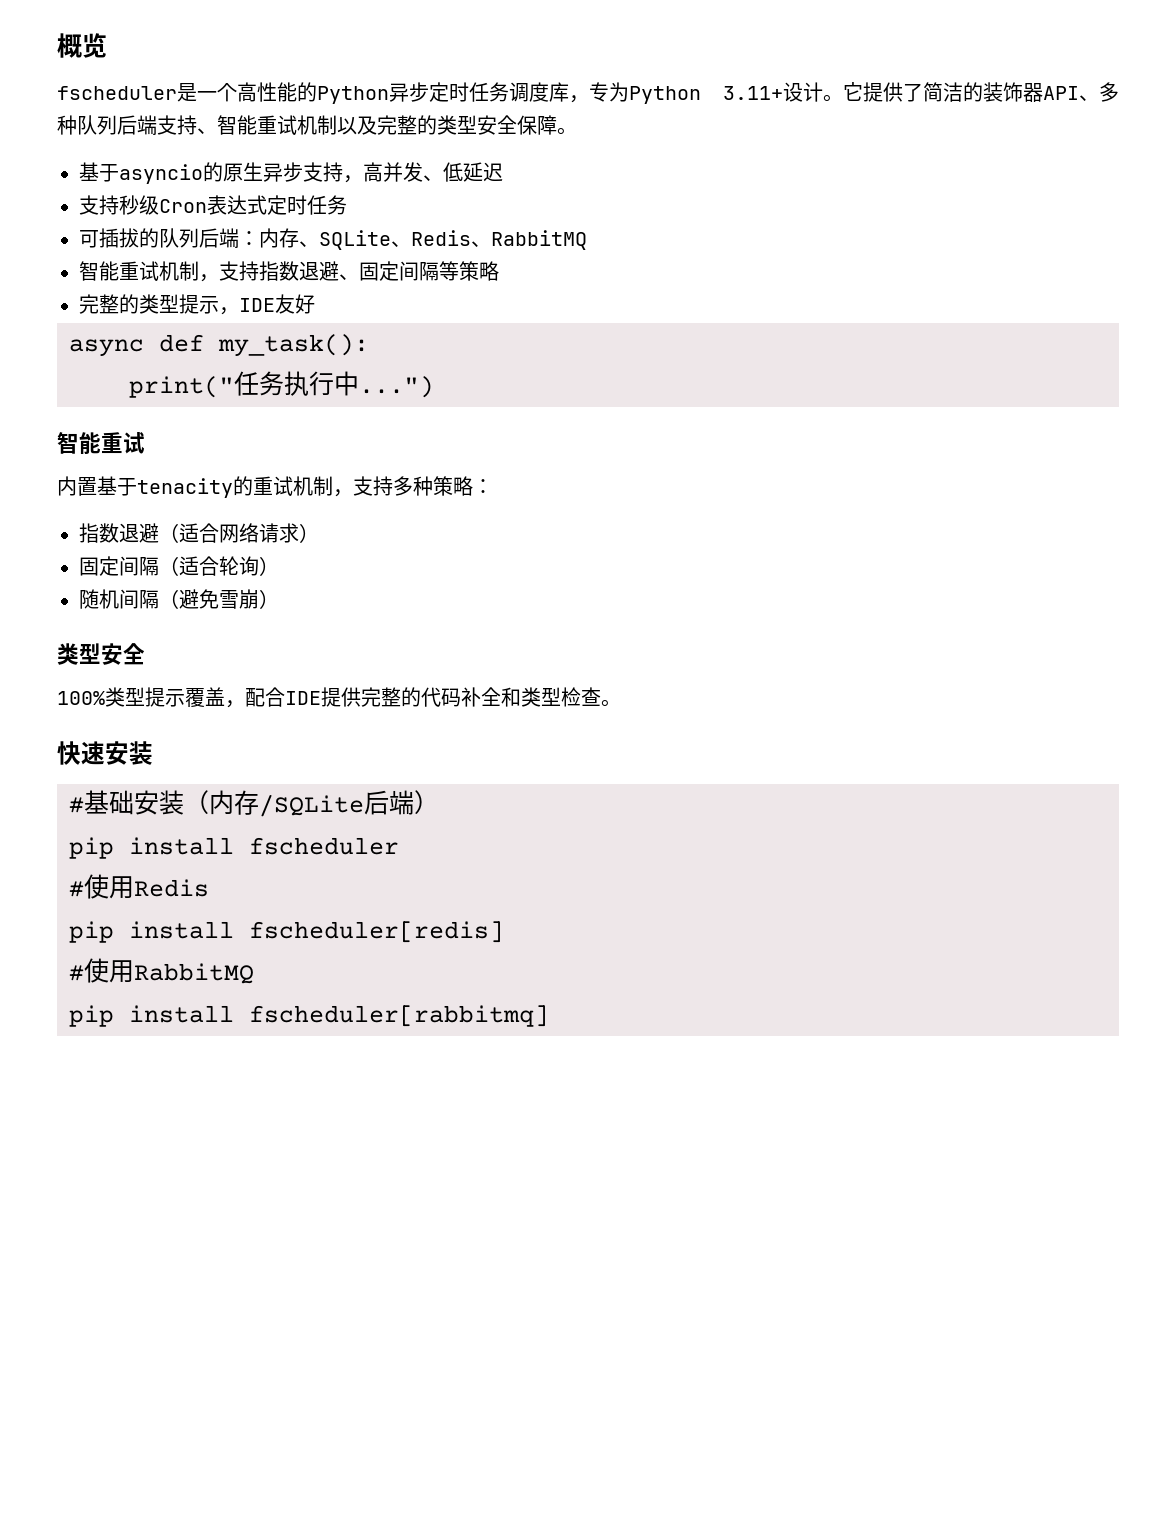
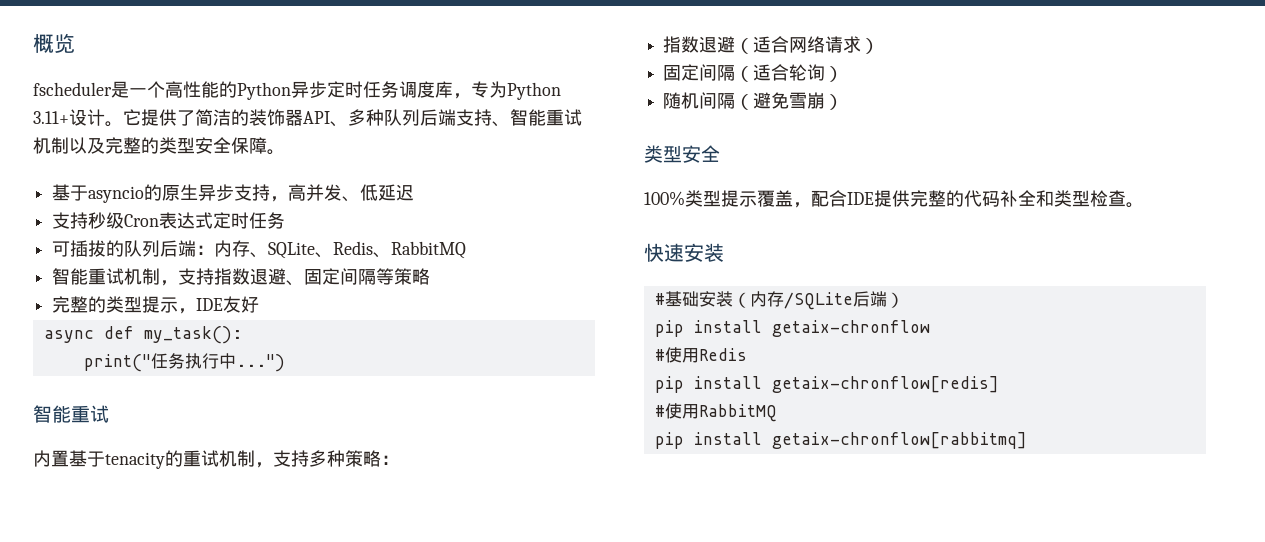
- pip install fscheduler
+ pip install getaix-chronflow
- pip install fscheduler[redis]
+ pip install getaix-chronflow[redis]
- pip install fscheduler[rabbitmq]
+ pip install getaix-chronflow[rabbitmq]

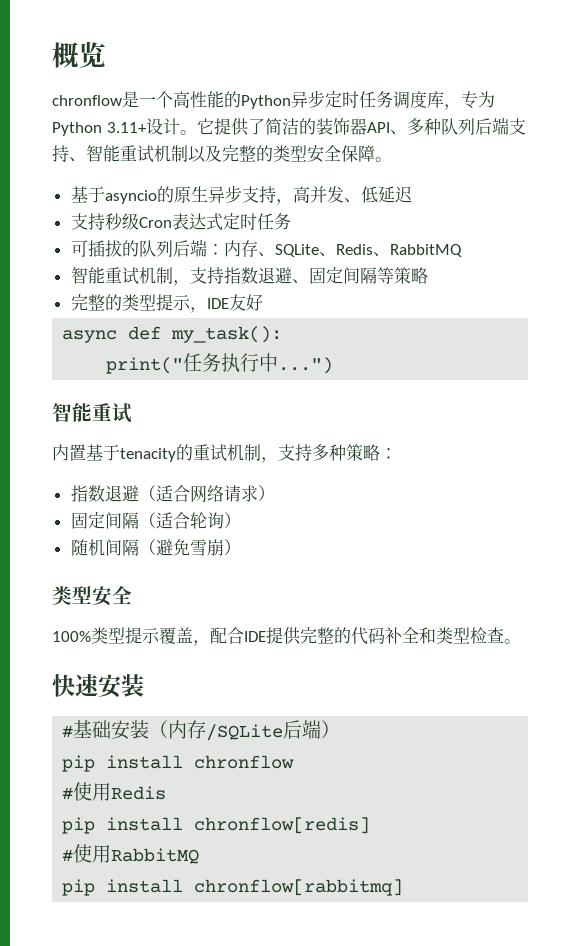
- fscheduler是一个高性能的Python异步定时任务调度库，专为Python 3.11+设计。
+ chronflow是一个高性能的Python异步定时任务调度库，专为Python 3.11+设计。
- pip install getaix-chronflow
+ pip install chronflow
- pip install getaix-chronflow[redis]
+ pip install chronflow[redis]
- pip install getaix-chronflow[rabbitmq]
+ pip install chronflow[rabbitmq]

